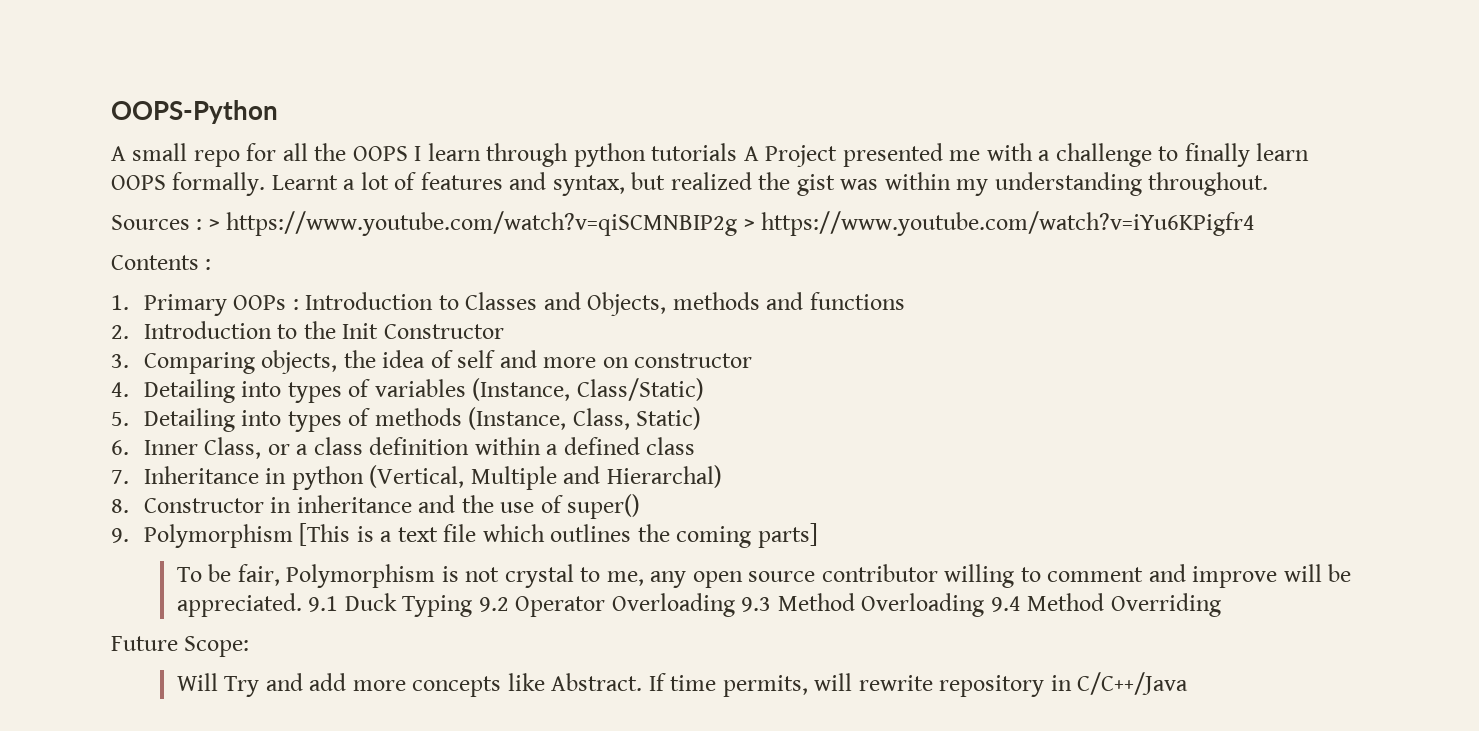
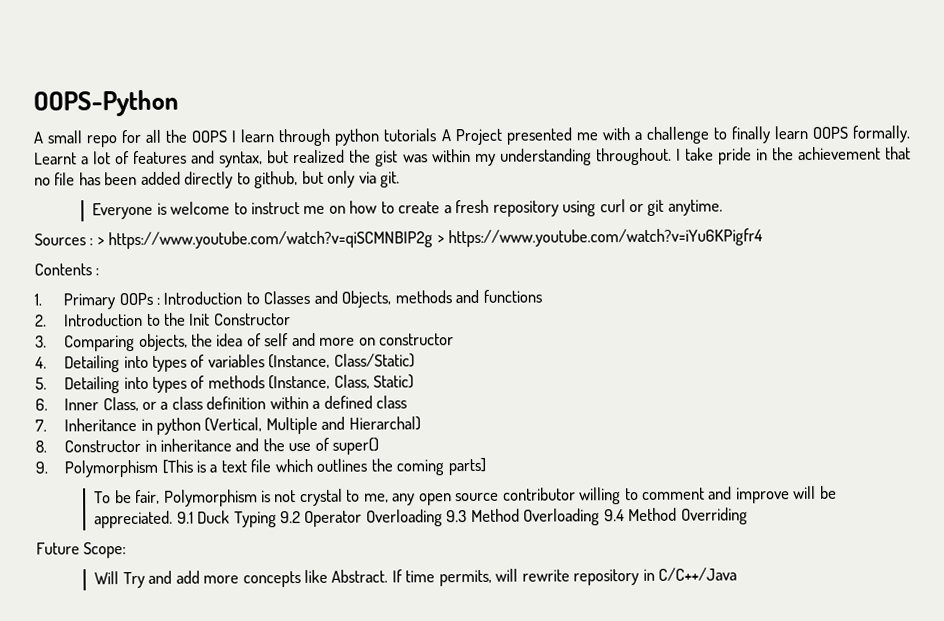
+ I take pride in the achievement that no file has been added directly to github, but only via git.
+ Everyone is welcome to instruct me on how to create a fresh repository using curl or git anytime.

